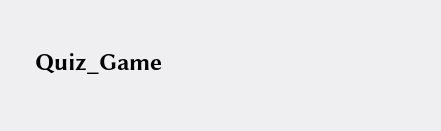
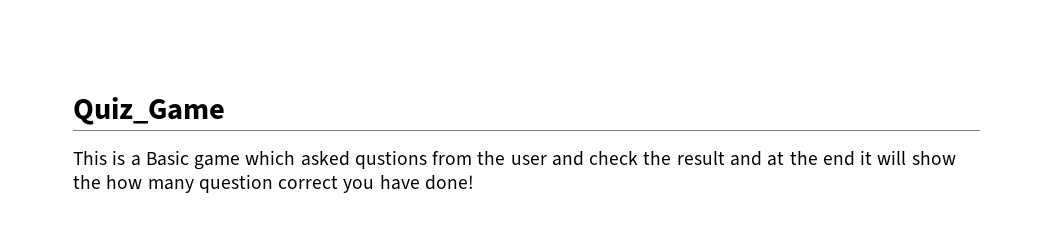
+ This is a Basic game which asked qustions from the user and check the result and at the end it will show the how many question correct you have done!

